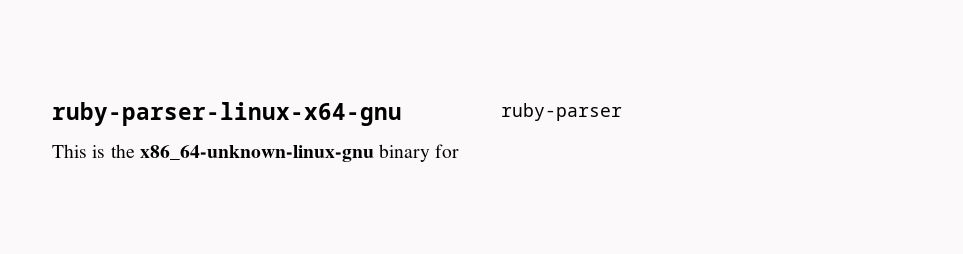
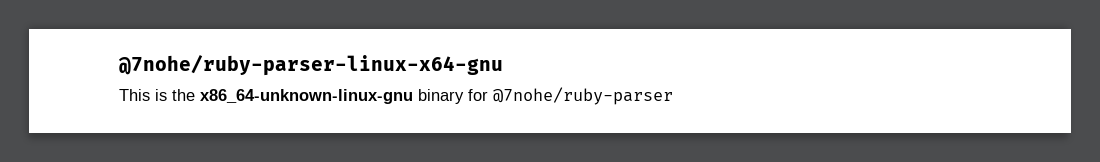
- ruby-parser-linux-x64-gnu
+ @7nohe/ruby-parser-linux-x64-gnu
- This is the x86_64-unknown-linux-gnu binary for ruby-parser
+ This is the x86_64-unknown-linux-gnu binary for @7nohe/ruby-parser

